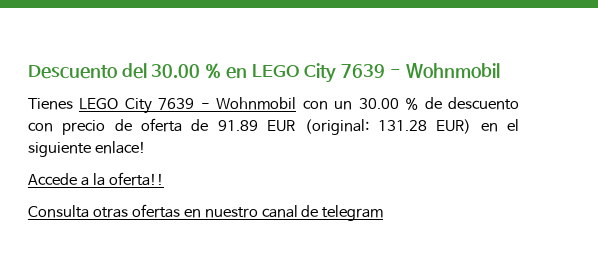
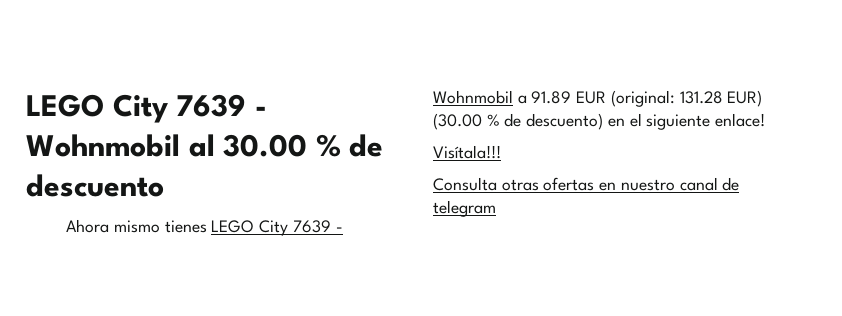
- Descuento del 30.00 % en LEGO City 7639 - Wohnmobil
- Tienes LEGO City 7639 - Wohnmobil con un 30.00 % de descuento con precio de oferta de 91.89 EUR (original: 131.28 EUR) en el siguiente enlace!
+ LEGO City 7639 - Wohnmobil al 30.00 % de descuento
+ Ahora mismo tienes LEGO City 7639 - Wohnmobil a 91.89 EUR (original: 131.28 EUR) (30.00 % de descuento) en el siguiente enlace!
- Accede a la oferta!!
+ Visítala!!!

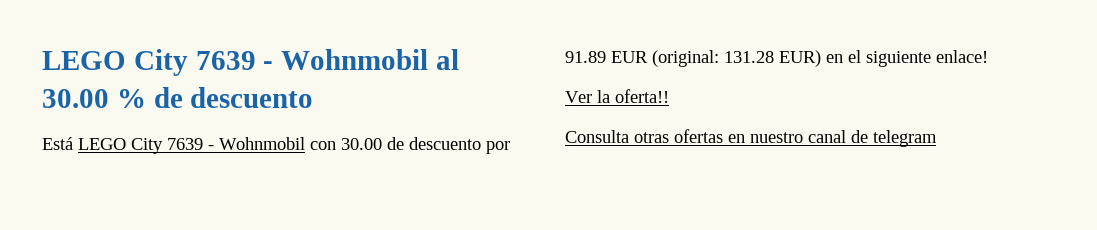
- Ahora mismo tienes LEGO City 7639 - Wohnmobil a 91.89 EUR (original: 131.28 EUR) (30.00 % de descuento) en el siguiente enlace!
+ Está LEGO City 7639 - Wohnmobil con 30.00 de descuento por 91.89 EUR (original: 131.28 EUR) en el siguiente enlace!
- Visítala!!!
+ Ver la oferta!!

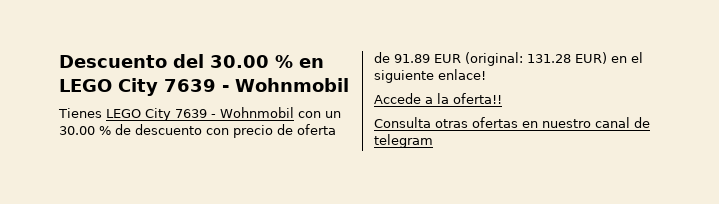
- LEGO City 7639 - Wohnmobil al 30.00 % de descuento
- Está LEGO City 7639 - Wohnmobil con 30.00 de descuento por 91.89 EUR (original: 131.28 EUR) en el siguiente enlace!
+ Descuento del 30.00 % en LEGO City 7639 - Wohnmobil
+ Tienes LEGO City 7639 - Wohnmobil con un 30.00 % de descuento con precio de oferta de 91.89 EUR (original: 131.28 EUR) en el siguiente enlace!
- Ver la oferta!!
+ Accede a la oferta!!

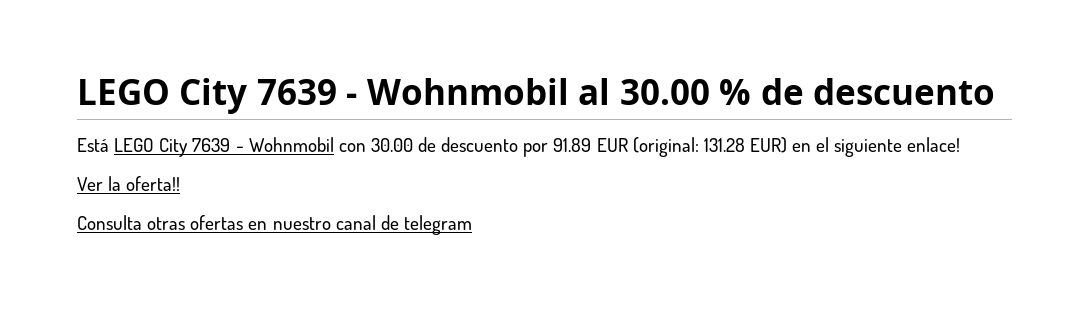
- Descuento del 30.00 % en LEGO City 7639 - Wohnmobil
- Tienes LEGO City 7639 - Wohnmobil con un 30.00 % de descuento con precio de oferta de 91.89 EUR (original: 131.28 EUR) en el siguiente enlace!
+ LEGO City 7639 - Wohnmobil al 30.00 % de descuento
+ Está LEGO City 7639 - Wohnmobil con 30.00 de descuento por 91.89 EUR (original: 131.28 EUR) en el siguiente enlace!
- Accede a la oferta!!
+ Ver la oferta!!

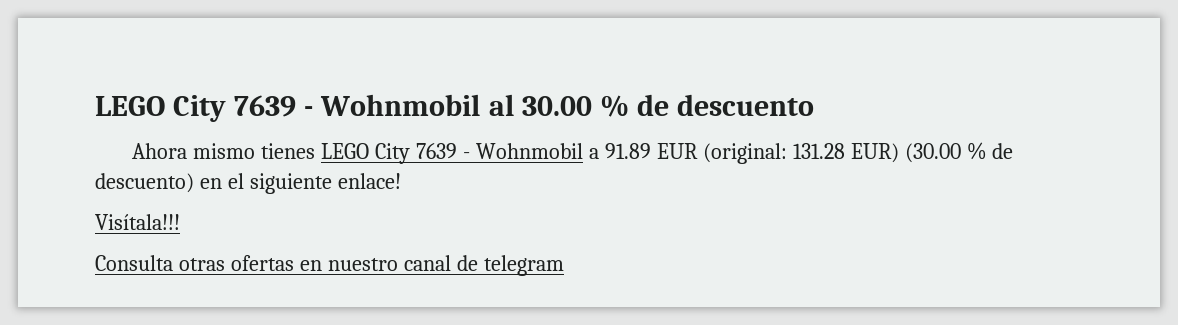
- Está LEGO City 7639 - Wohnmobil con 30.00 de descuento por 91.89 EUR (original: 131.28 EUR) en el siguiente enlace!
+ Ahora mismo tienes LEGO City 7639 - Wohnmobil a 91.89 EUR (original: 131.28 EUR) (30.00 % de descuento) en el siguiente enlace!
- Ver la oferta!!
+ Visítala!!!

